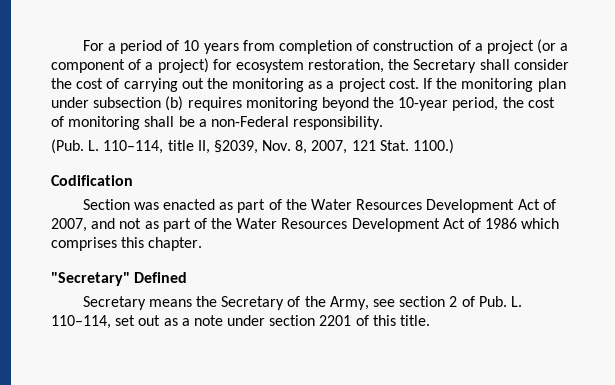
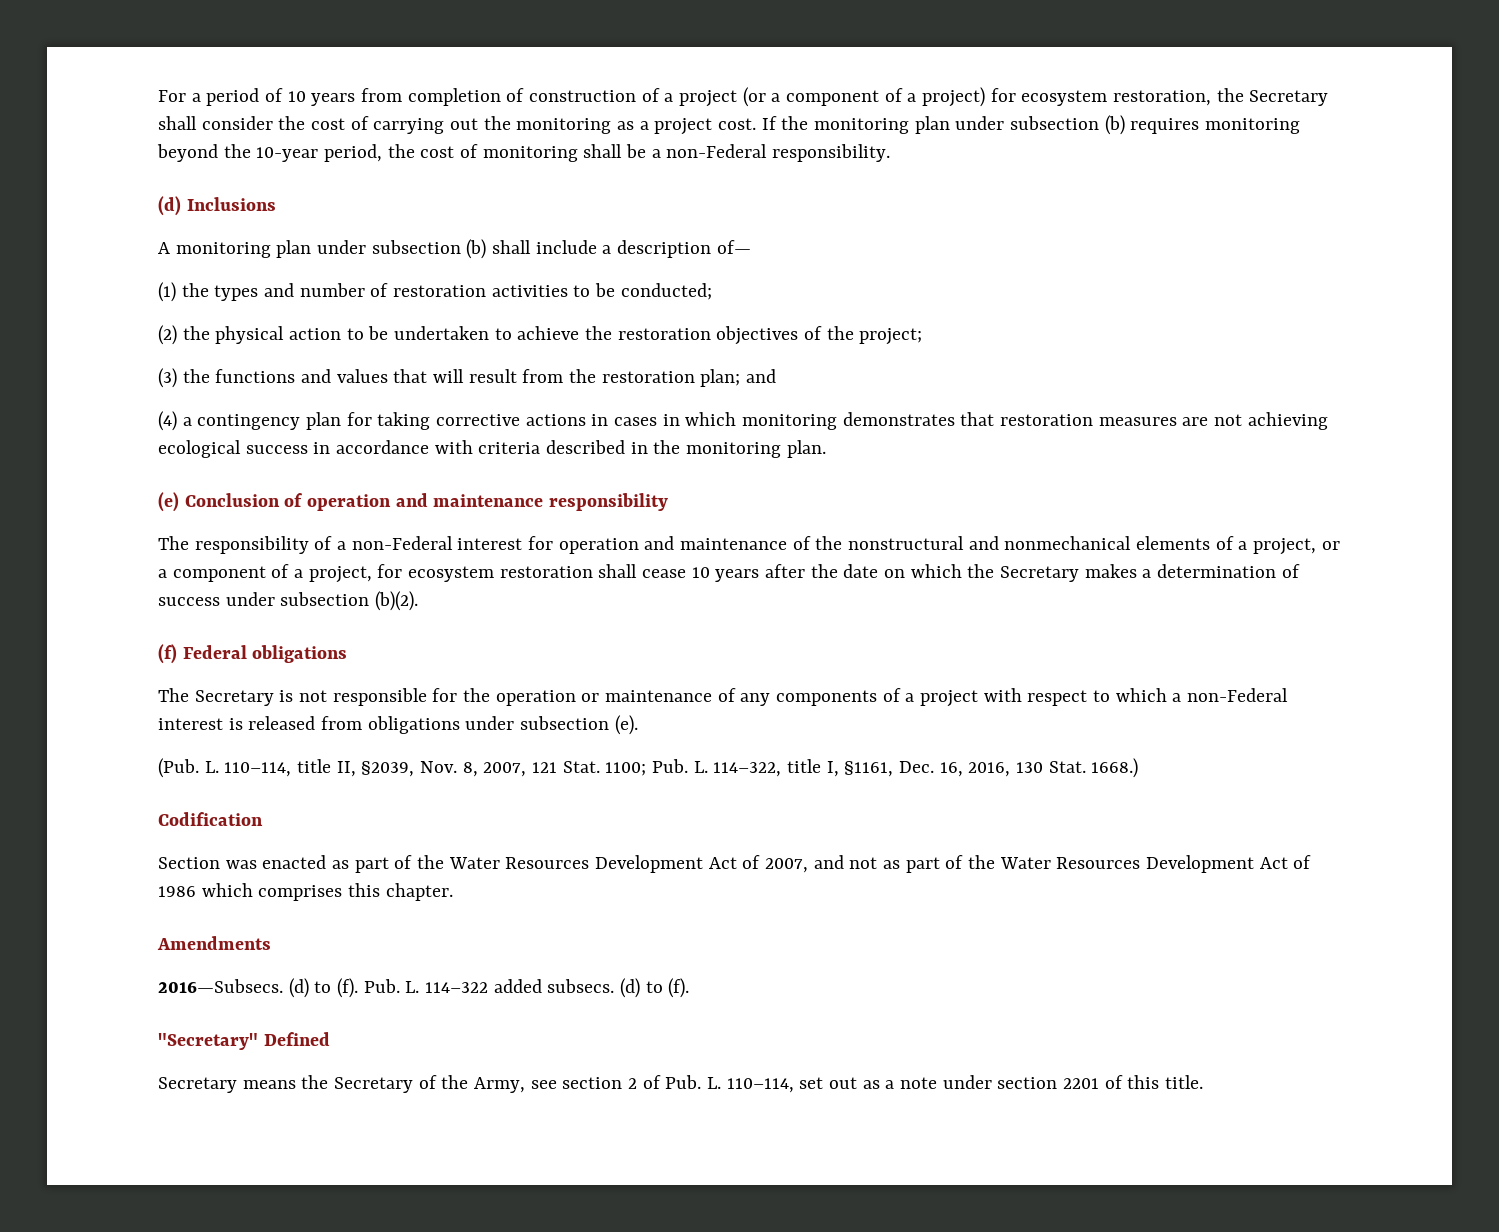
+ (d) Inclusions
+ A monitoring plan under subsection (b) shall include a description of—
+ (1) the types and number of restoration activities to be conducted;
+ (2) the physical action to be undertaken to achieve the restoration objectives of the project;
+ (3) the functions and values that will result from the restoration plan; and
+ (4) a contingency plan for taking corrective actions in cases in which monitoring demonstrates that restoration measures are not achieving ecological success in accordance with criteria described in the monitoring plan.
+ (e) Conclusion of operation and maintenance responsibility
+ The responsibility of a non-Federal interest for operation and maintenance of the nonstructural and nonmechanical elements of a project, or a component of a project, for ecosystem restoration shall cease 10 years after the date on which the Secretary makes a determination of success under subsection (b)(2).
+ (f) Federal obligations
+ The Secretary is not responsible for the operation or maintenance of any components of a project with respect to which a non-Federal interest is released from obligations under subsection (e).
- 1100.)
+ 1100; Pub. L. 114–322, title I, §1161, Dec. 16, 2016, 130 Stat. 1668.)
+ Amendments
+ 2016—Subsecs. (d) to (f). Pub. L. 114–322 added subsecs. (d) to (f).

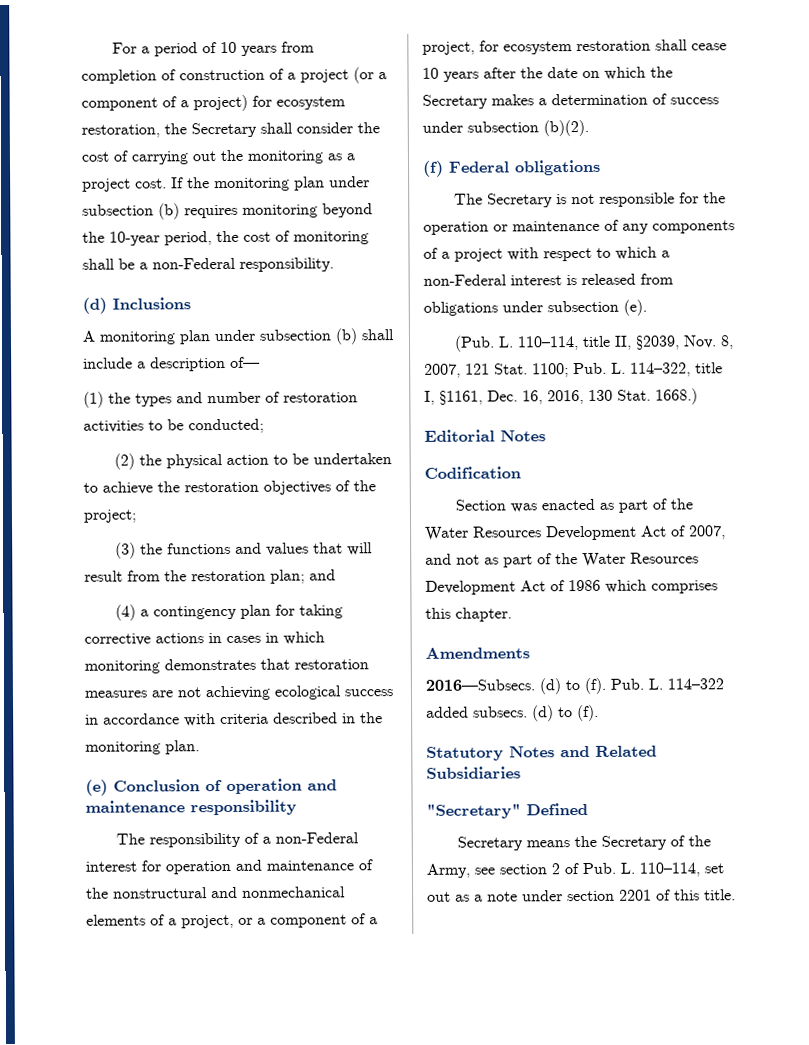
+ Editorial Notes
+ Statutory Notes and Related Subsidiaries

